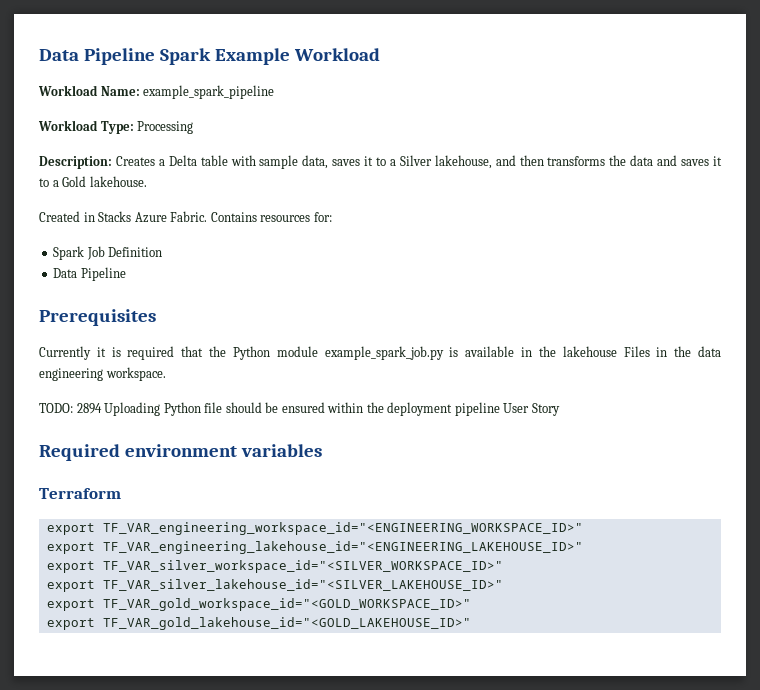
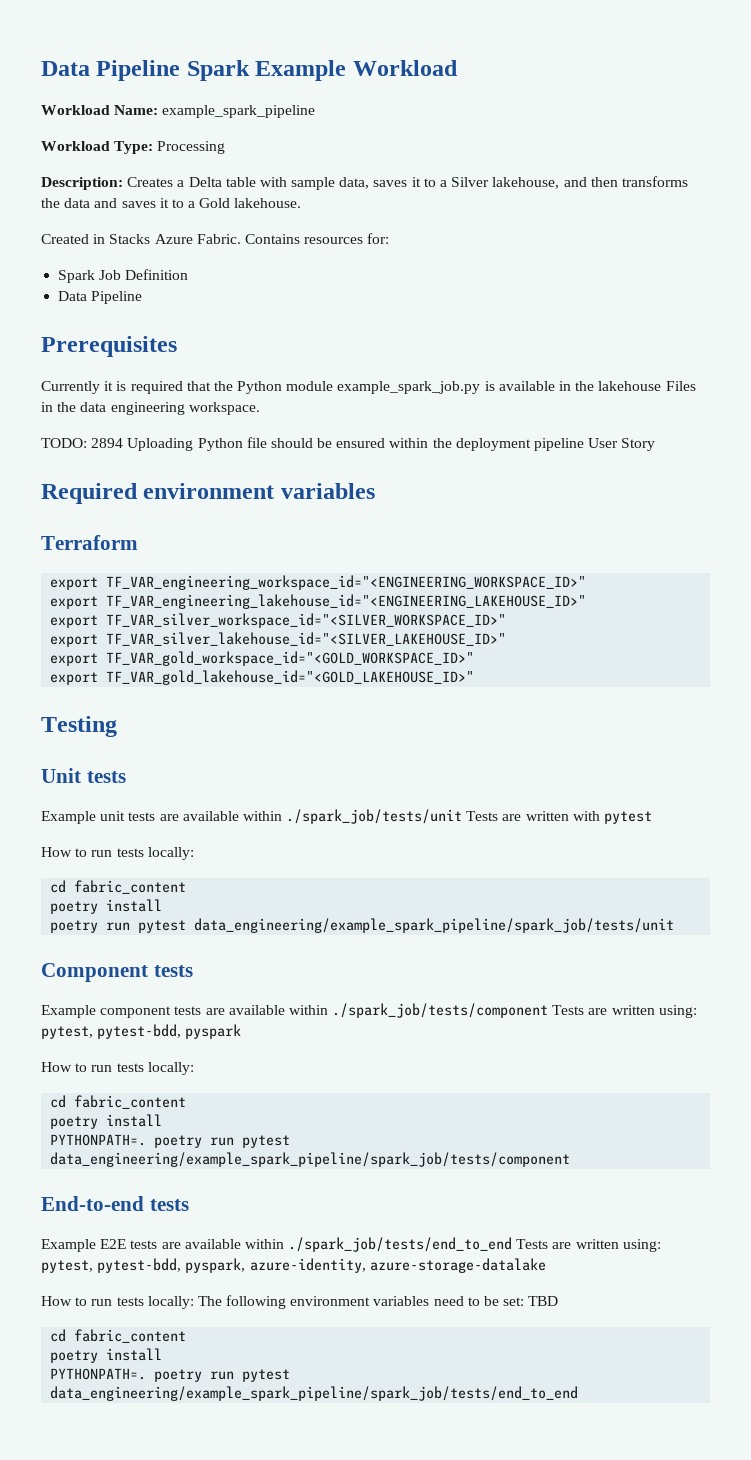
+ Testing
+ Unit tests
+ Example unit tests are available within ./spark_job/tests/unit Tests are written with pytest
+ How to run tests locally:
+ cd fabric_content
+ poetry install
+ poetry run pytest data_engineering/example_spark_pipeline/spark_job/tests/unit
+ Component tests
+ Example component tests are available within ./spark_job/tests/component Tests are written using: pytest, pytest-bdd, pyspark
+ How to run tests locally:
+ cd fabric_content
+ poetry install
+ PYTHONPATH=. poetry run pytest data_engineering/example_spark_pipeline/spark_job/tests/component
+ End-to-end tests
+ Example E2E tests are available within ./spark_job/tests/end_to_end Tests are written using: pytest, pytest-bdd, pyspark, azure-identity, azure-storage-datalake
+ How to run tests locally: The following environment variables need to be set: TBD
+ cd fabric_content
+ poetry install
+ PYTHONPATH=. poetry run pytest data_engineering/example_spark_pipeline/spark_job/tests/end_to_end

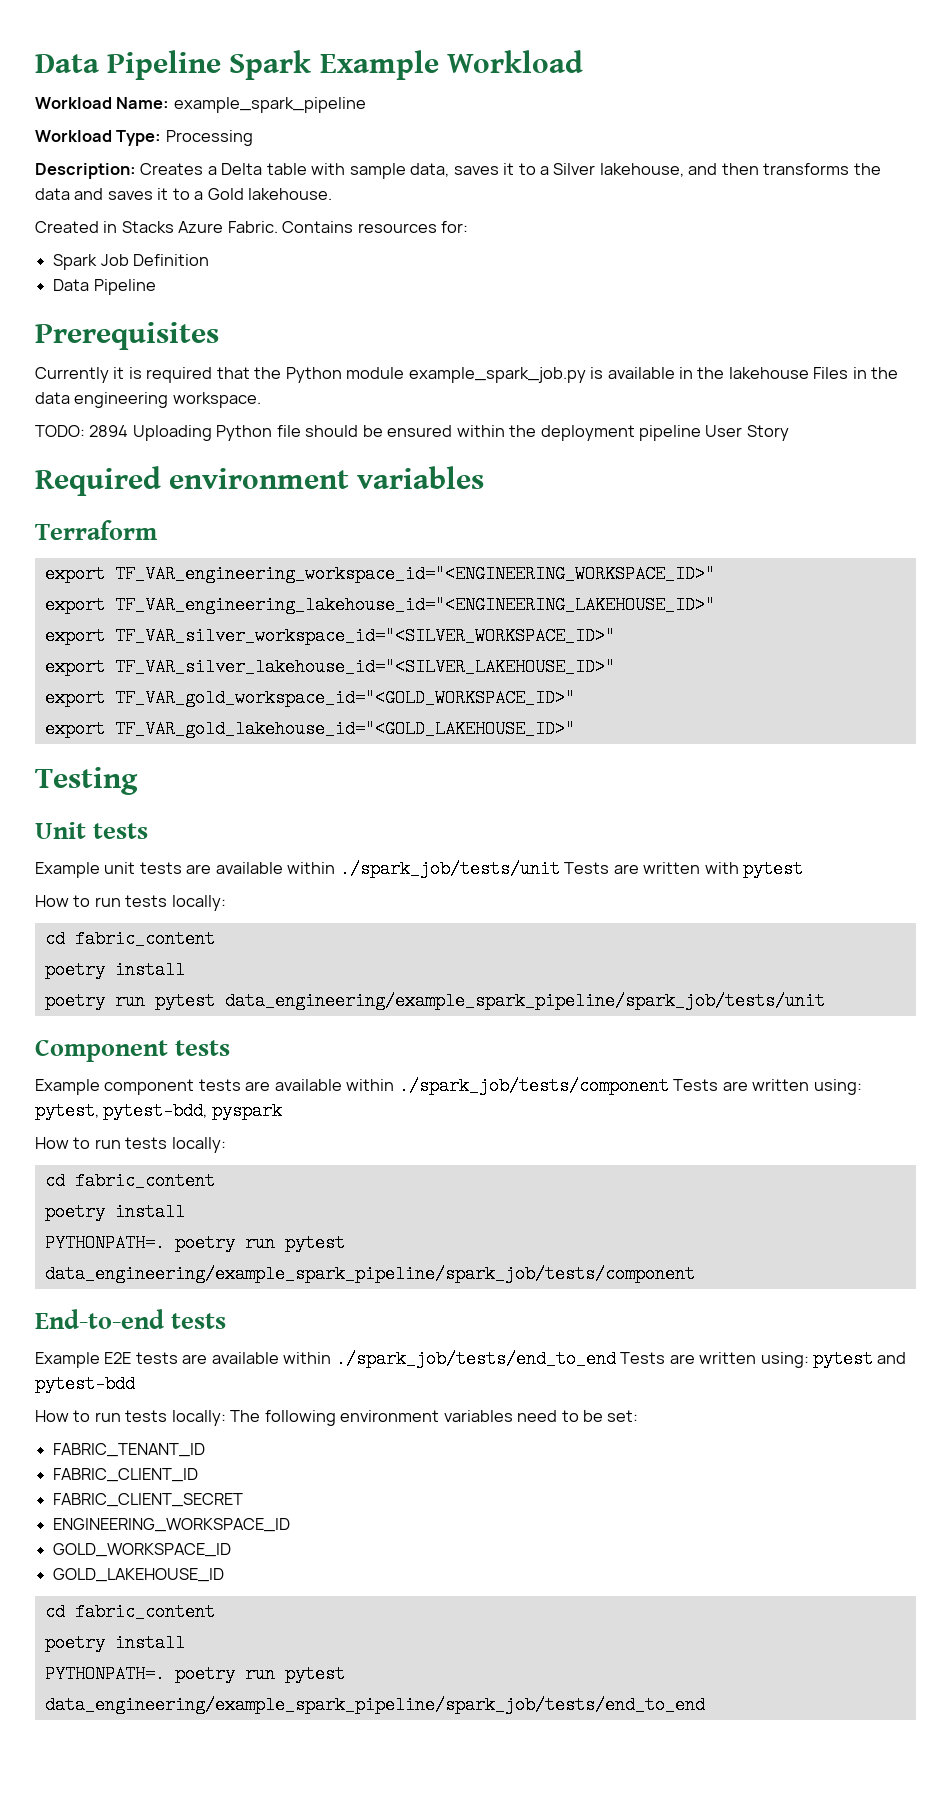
- Example E2E tests are available within ./spark_job/tests/end_to_end Tests are written using: pytest, pytest-bdd, pyspark, azure-identity, azure-storage-datalake
+ Example E2E tests are available within ./spark_job/tests/end_to_end Tests are written using: pytest and pytest-bdd
- How to run tests locally: The following environment variables need to be set: TBD
+ How to run tests locally: The following environment variables need to be set:
+ FABRIC_TENANT_ID
+ FABRIC_CLIENT_ID
+ FABRIC_CLIENT_SECRET
+ ENGINEERING_WORKSPACE_ID
+ GOLD_WORKSPACE_ID
+ GOLD_LAKEHOUSE_ID

